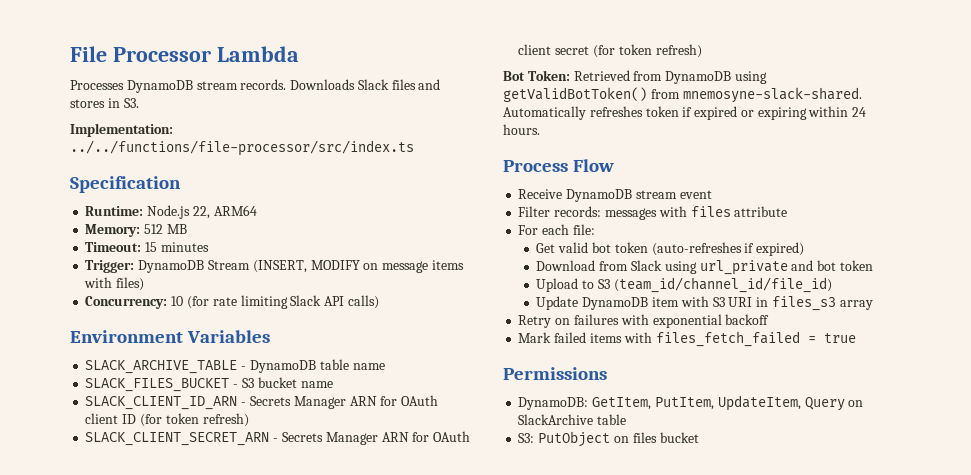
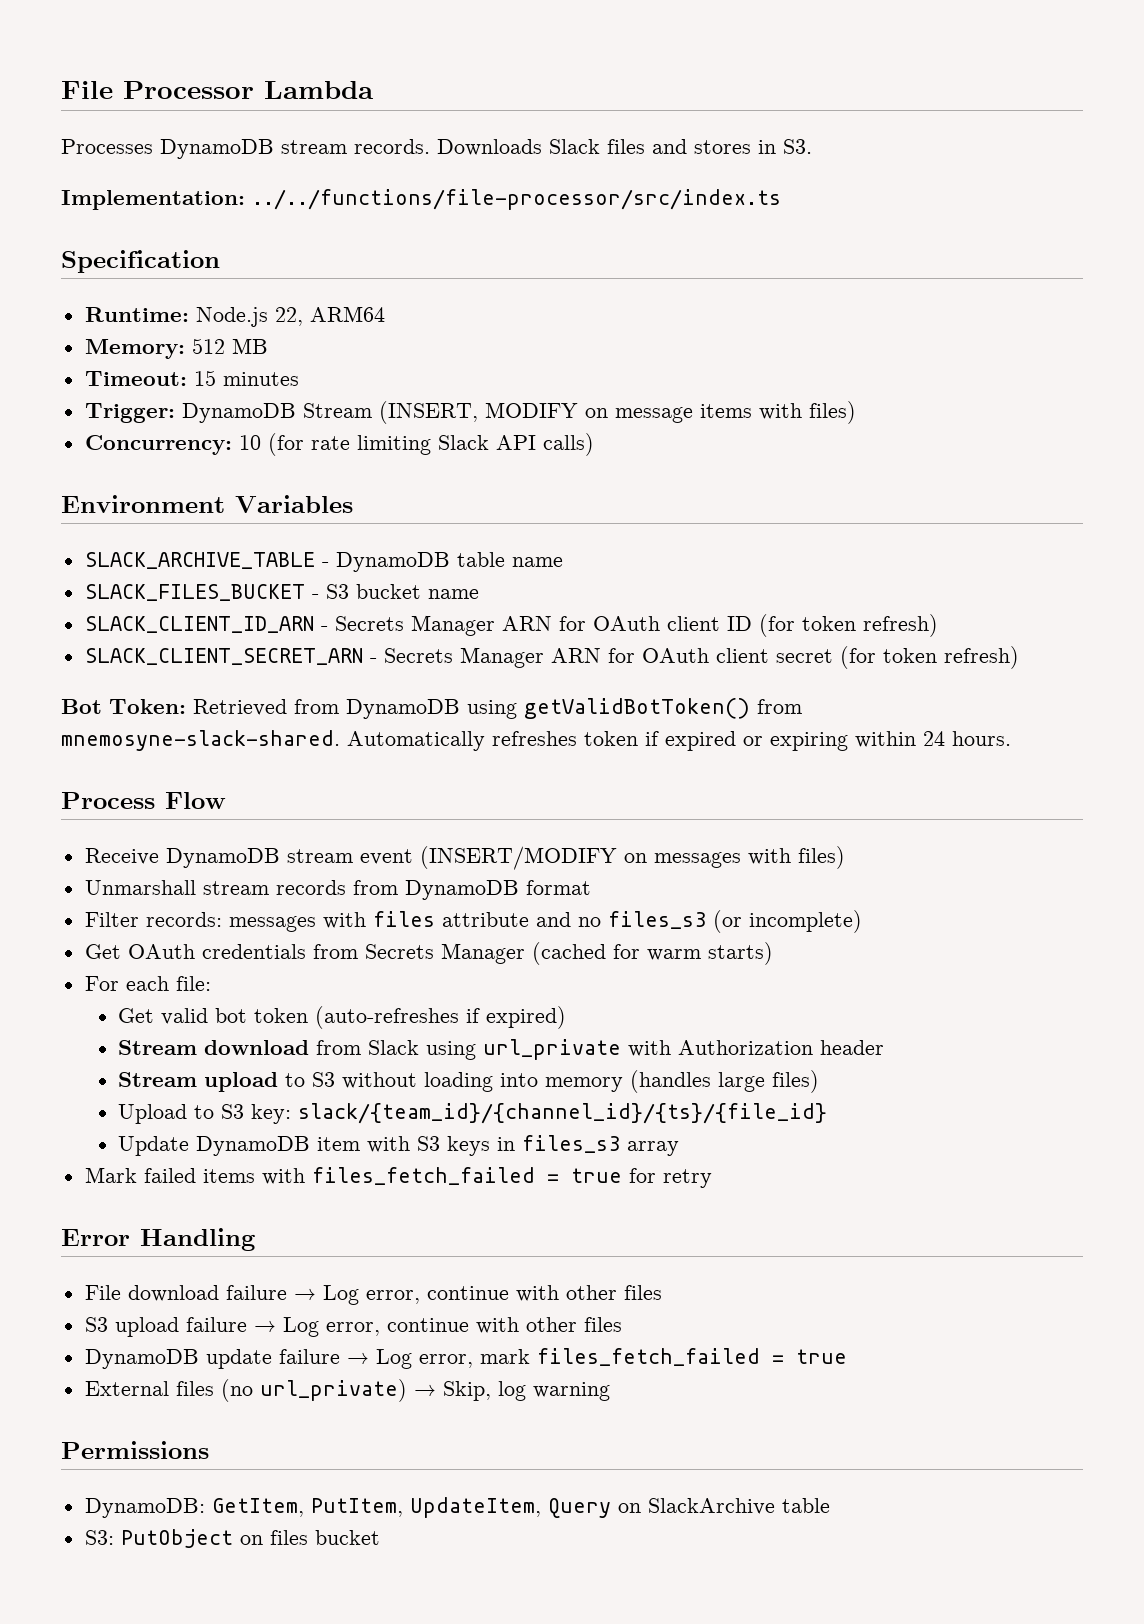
- Receive DynamoDB stream event
+ Receive DynamoDB stream event (INSERT/MODIFY on messages with files)
+ Unmarshall stream records from DynamoDB format
- Filter records: messages with files attribute
+ Filter records: messages with files attribute and no files_s3 (or incomplete)
+ Get OAuth credentials from Secrets Manager (cached for warm starts)
- Download from Slack using url_private and bot token
+ Stream download from Slack using url_private with Authorization header
+ Stream upload to S3 without loading into memory (handles large files)
- Upload to S3 (team_id/channel_id/file_id)
+ Upload to S3 key: slack/{team_id}/{channel_id}/{ts}/{file_id}
- Update DynamoDB item with S3 URI in files_s3 array
+ Update DynamoDB item with S3 keys in files_s3 array
- Retry on failures with exponential backoff
- Mark failed items with files_fetch_failed = true
+ Mark failed items with files_fetch_failed = true for retry
+ Error Handling
+ File download failure → Log error, continue with other files
+ S3 upload failure → Log error, continue with other files
+ DynamoDB update failure → Log error, mark files_fetch_failed = true
+ External files (no url_private) → Skip, log warning

